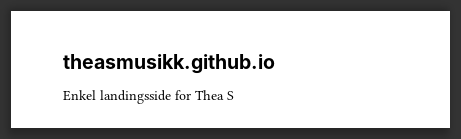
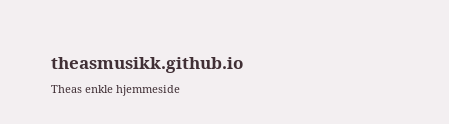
- Enkel landingsside for Thea S
+ Theas enkle hjemmeside

